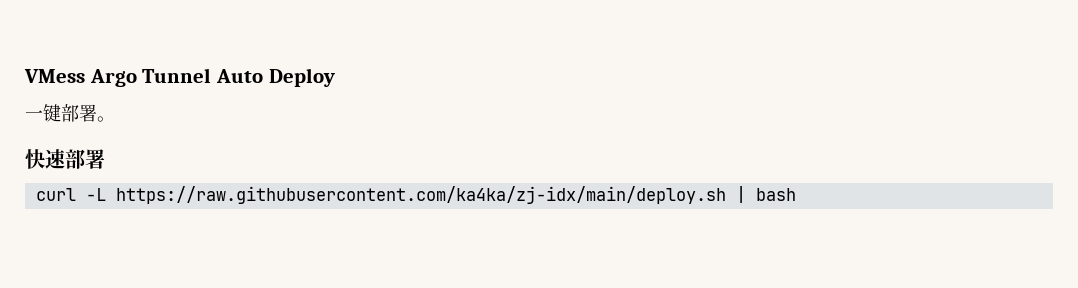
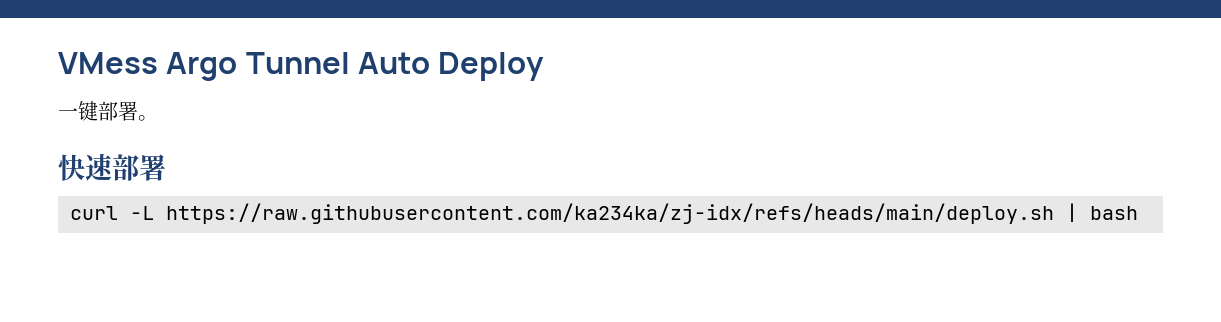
- curl -L https://raw.githubusercontent.com/ka4ka/zj-idx/main/deploy.sh | bash
+ curl -L https://raw.githubusercontent.com/ka234ka/zj-idx/refs/heads/main/deploy.sh | bash

